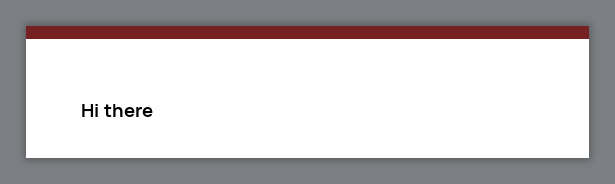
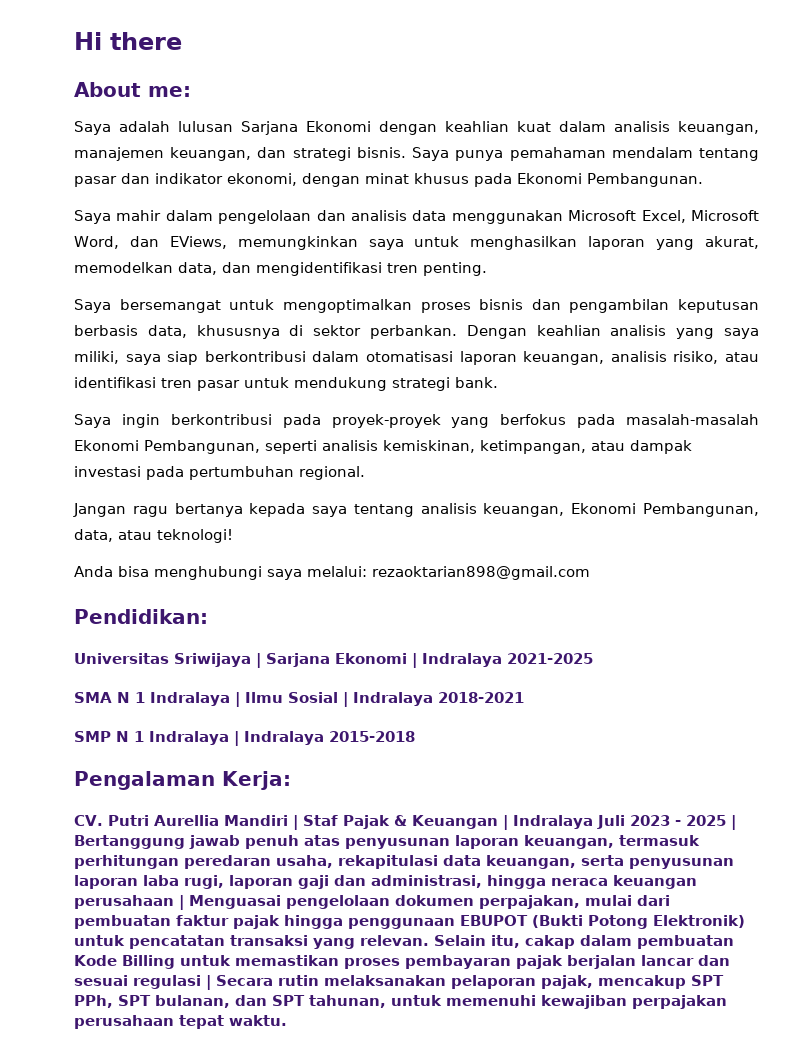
+ About me:
+ Saya adalah lulusan Sarjana Ekonomi dengan keahlian kuat dalam analisis keuangan, manajemen keuangan, dan strategi bisnis. Saya punya pemahaman mendalam tentang pasar dan indikator ekonomi, dengan minat khusus pada Ekonomi Pembangunan.
+ Saya mahir dalam pengelolaan dan analisis data menggunakan Microsoft Excel, Microsoft Word, dan EViews, memungkinkan saya untuk menghasilkan laporan yang akurat, memodelkan data, dan mengidentifikasi tren penting.
+ Saya bersemangat untuk mengoptimalkan proses bisnis dan pengambilan keputusan berbasis data, khususnya di sektor perbankan. Dengan keahlian analisis yang saya miliki, saya siap berkontribusi dalam otomatisasi laporan keuangan, analisis risiko, atau identifikasi tren pasar untuk mendukung strategi bank.
+ Saya ingin berkontribusi pada proyek-proyek yang berfokus pada masalah-masalah Ekonomi Pembangunan, seperti analisis kemiskinan, ketimpangan, atau dampak investasi pada pertumbuhan regional.
+ Jangan ragu bertanya kepada saya tentang analisis keuangan, Ekonomi Pembangunan, data, atau teknologi!
+ Anda bisa menghubungi saya melalui: rezaoktarian898@gmail.com
+ Pendidikan:
+ Universitas Sriwijaya | Sarjana Ekonomi | Indralaya 2021-2025
+ SMA N 1 Indralaya | Ilmu Sosial | Indralaya 2018-2021
+ SMP N 1 Indralaya | Indralaya 2015-2018
+ Pengalaman Kerja:
+ CV. Putri Aurellia Mandiri | Staf Pajak & Keuangan | Indralaya Juli 2023 - 2025 | Bertanggung jawab penuh atas penyusunan laporan keuangan, termasuk perhitungan peredaran usaha, rekapitulasi data keuangan, serta penyusunan laporan laba rugi, laporan gaji dan administrasi, hingga neraca keuangan perusahaan | Menguasai pengelolaan dokumen perpajakan, mulai dari pembuatan faktur pajak hingga penggunaan EBUPOT (Bukti Potong Elektronik) untuk pencatatan transaksi yang relevan. Selain itu, cakap dalam pembuatan Kode Billing untuk memastikan proses pembayaran pajak berjalan lancar dan sesuai regulasi | Secara rutin melaksanakan pelaporan pajak, mencakup SPT PPh, SPT bulanan, dan SPT tahunan, untuk memenuhi kewajiban perpajakan perusahaan tepat waktu.

